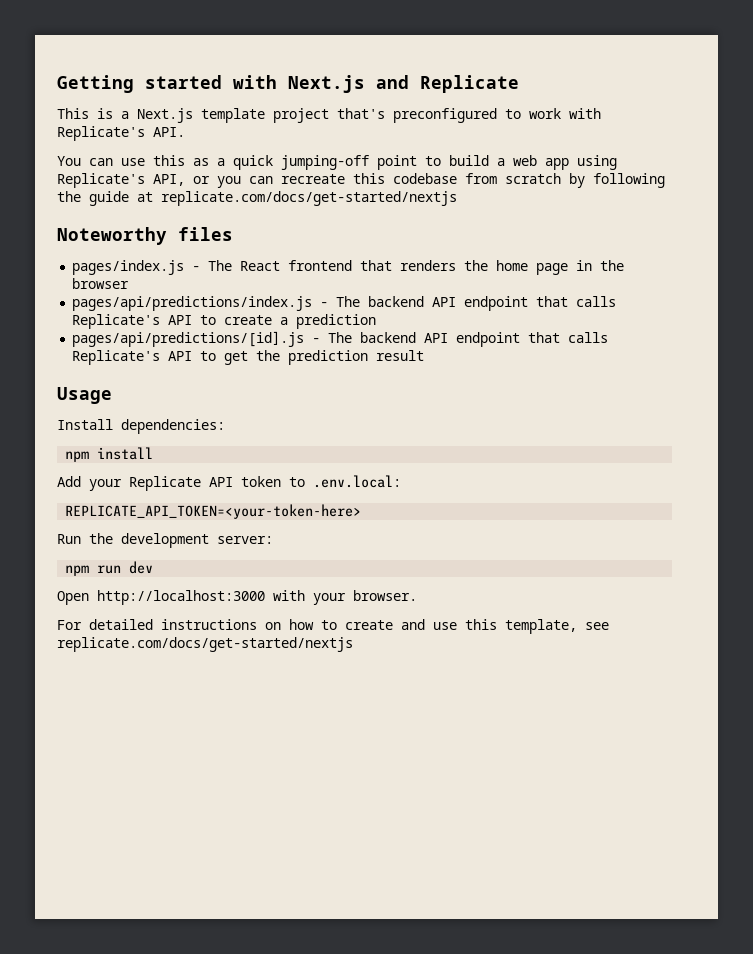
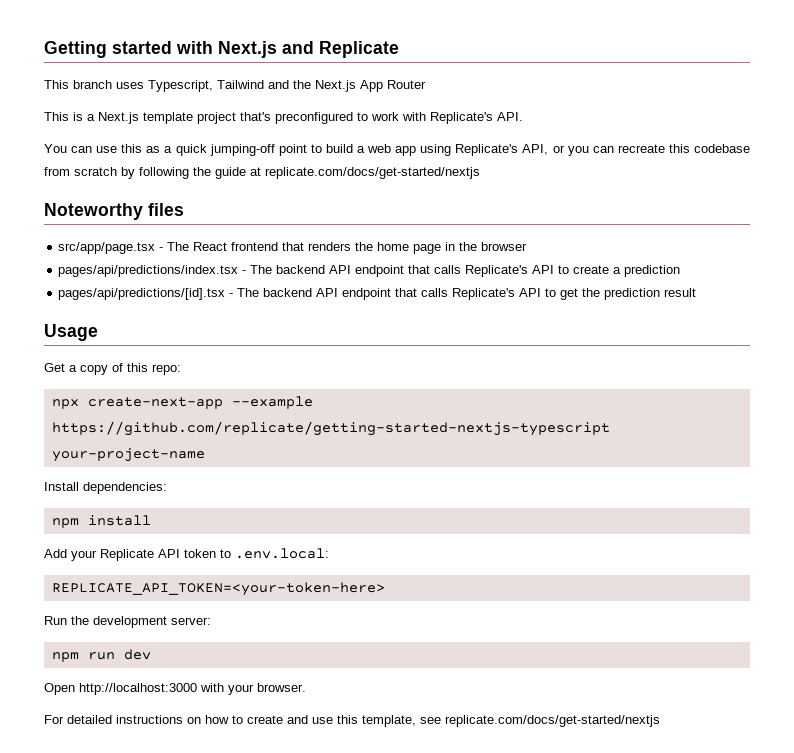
+ This branch uses Typescript, Tailwind and the Next.js App Router
- pages/index.js - The React frontend that renders the home page in the browser
+ src/app/page.tsx - The React frontend that renders the home page in the browser
- pages/api/predictions/index.js - The backend API endpoint that calls Replicate's API to create a prediction
+ pages/api/predictions/index.tsx - The backend API endpoint that calls Replicate's API to create a prediction
- pages/api/predictions/[id].js - The backend API endpoint that calls Replicate's API to get the prediction result
+ pages/api/predictions/[id].tsx - The backend API endpoint that calls Replicate's API to get the prediction result
+ Get a copy of this repo:
+ npx create-next-app --example https://github.com/replicate/getting-started-nextjs-typescript your-project-name

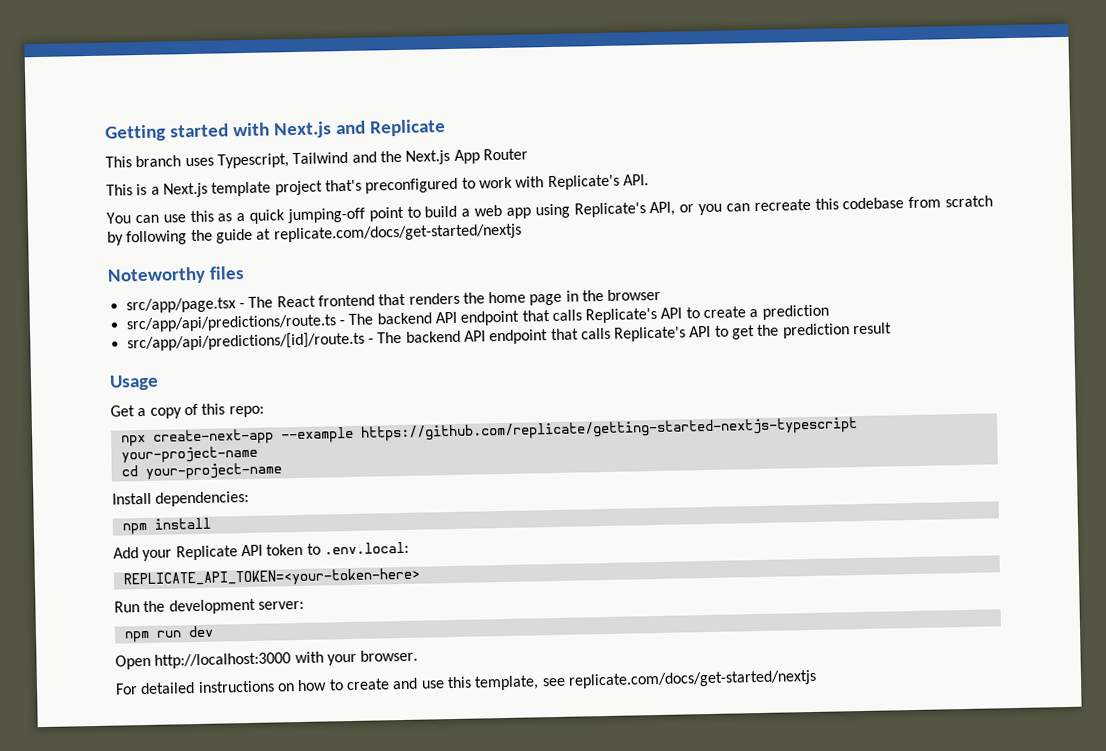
- pages/api/predictions/index.tsx - The backend API endpoint that calls Replicate's API to create a prediction
+ src/app/api/predictions/route.ts - The backend API endpoint that calls Replicate's API to create a prediction
- pages/api/predictions/[id].tsx - The backend API endpoint that calls Replicate's API to get the prediction result
+ src/app/api/predictions/[id]/route.ts - The backend API endpoint that calls Replicate's API to get the prediction result
+ cd your-project-name

